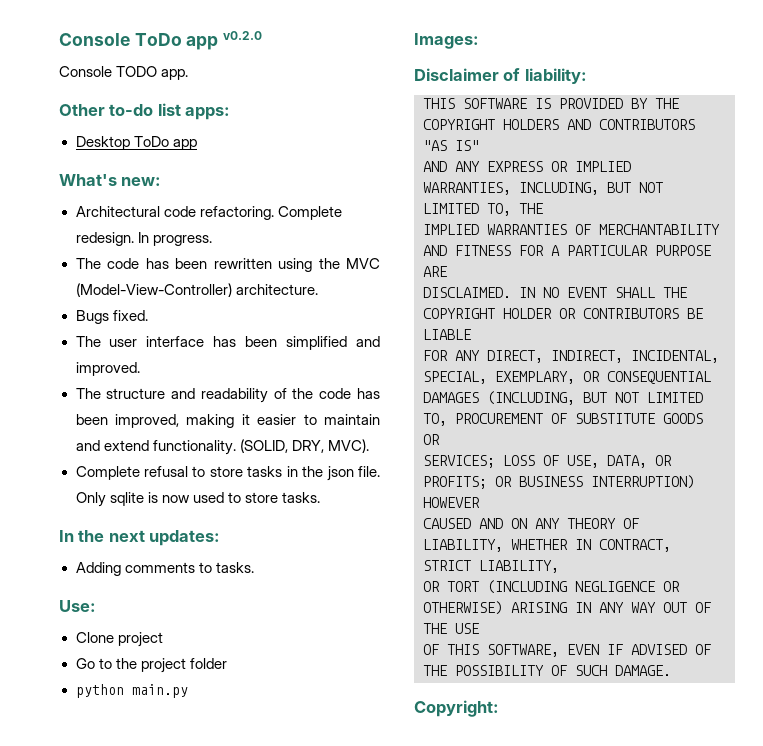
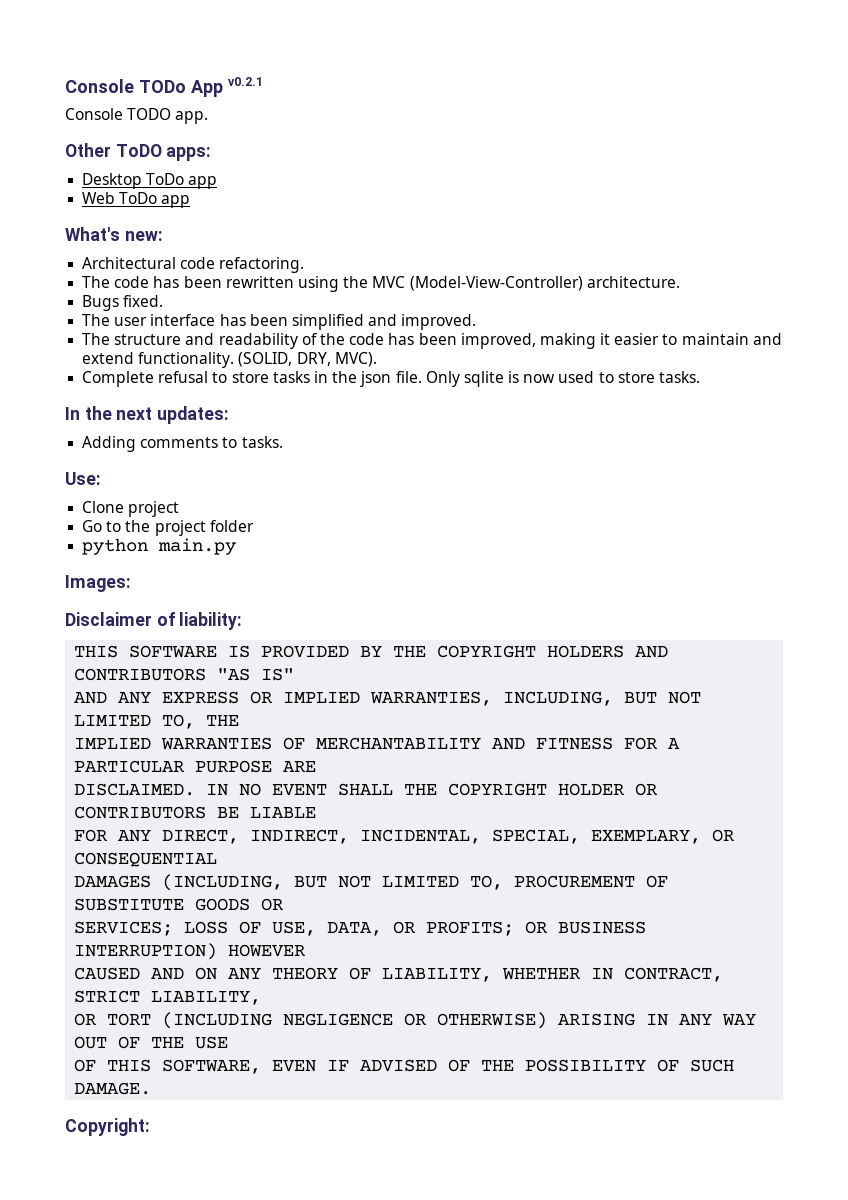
- Console ToDo app v0.2.0
+ Console TODo App v0.2.1
- Other to-do list apps:
+ Other ToDO apps:
+ Web ToDo app
- Complete redesign. In progress.

